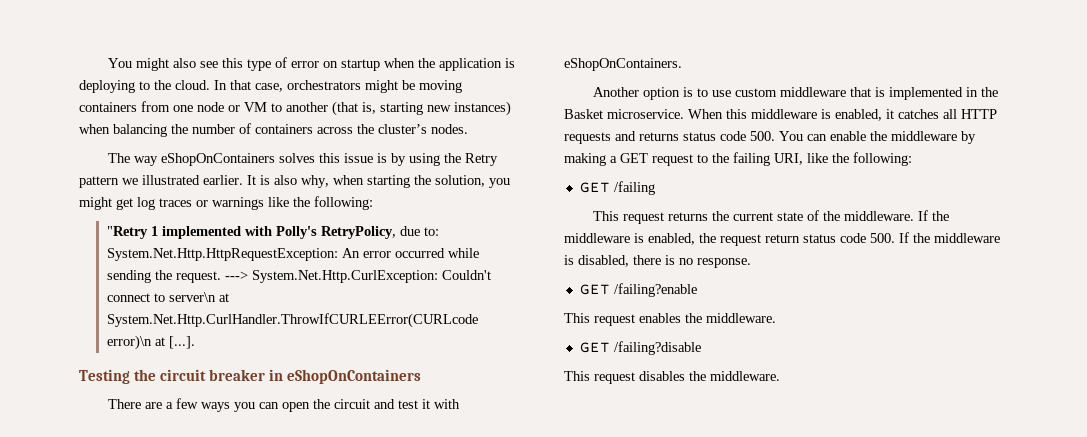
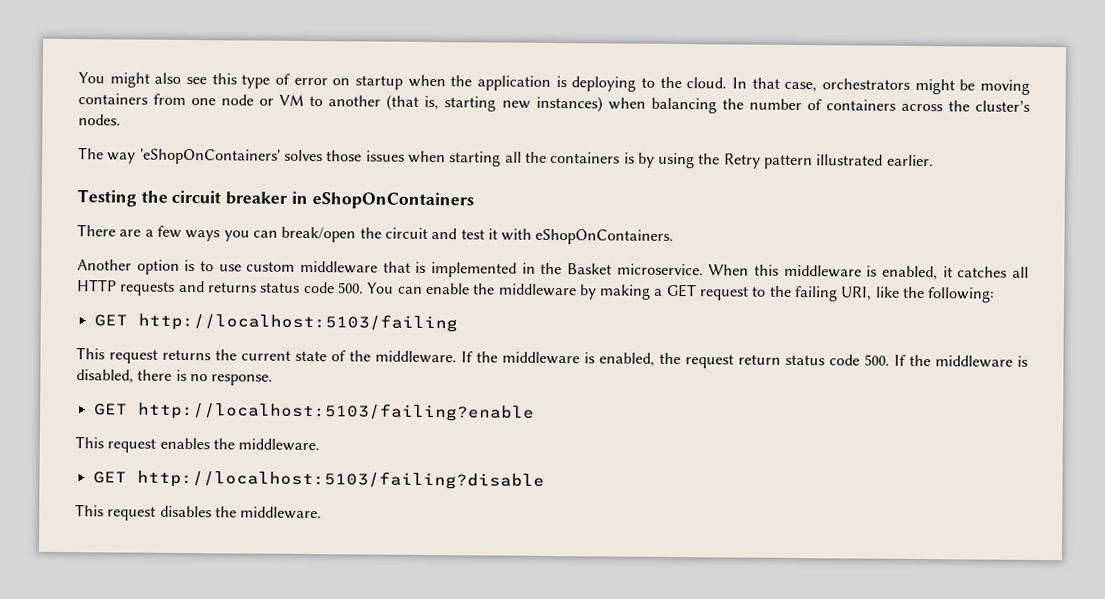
- The way eShopOnContainers solves this issue is by using the Retry pattern we illustrated earlier. It is also why, when starting the solution, you might get log traces or warnings like the following:
- "Retry 1 implemented with Polly's RetryPolicy, due to: System.Net.Http.HttpRequestException: An error occurred while sending the request. ---> System.Net.Http.CurlException: Couldn't connect to server\n at System.Net.Http.CurlHandler.ThrowIfCURLEError(CURLcode error)\n at [...].
+ The way 'eShopOnContainers' solves those issues when starting all the containers is by using the Retry pattern illustrated earlier.
- There are a few ways you can open the circuit and test it with eShopOnContainers.
+ There are a few ways you can break/open the circuit and test it with eShopOnContainers.
- GET /failing
+ GET http://localhost:5103/failing
- GET /failing?enable
+ GET http://localhost:5103/failing?enable
- GET /failing?disable
+ GET http://localhost:5103/failing?disable

